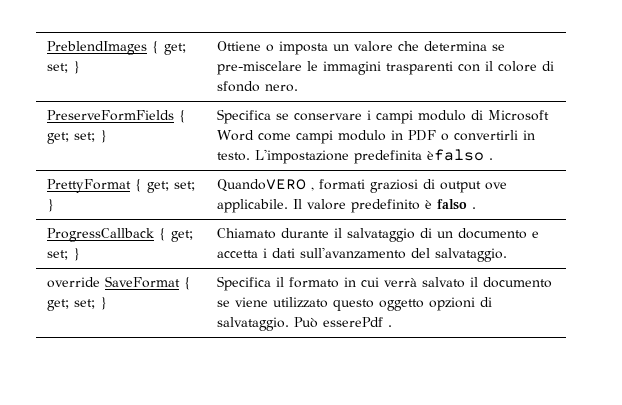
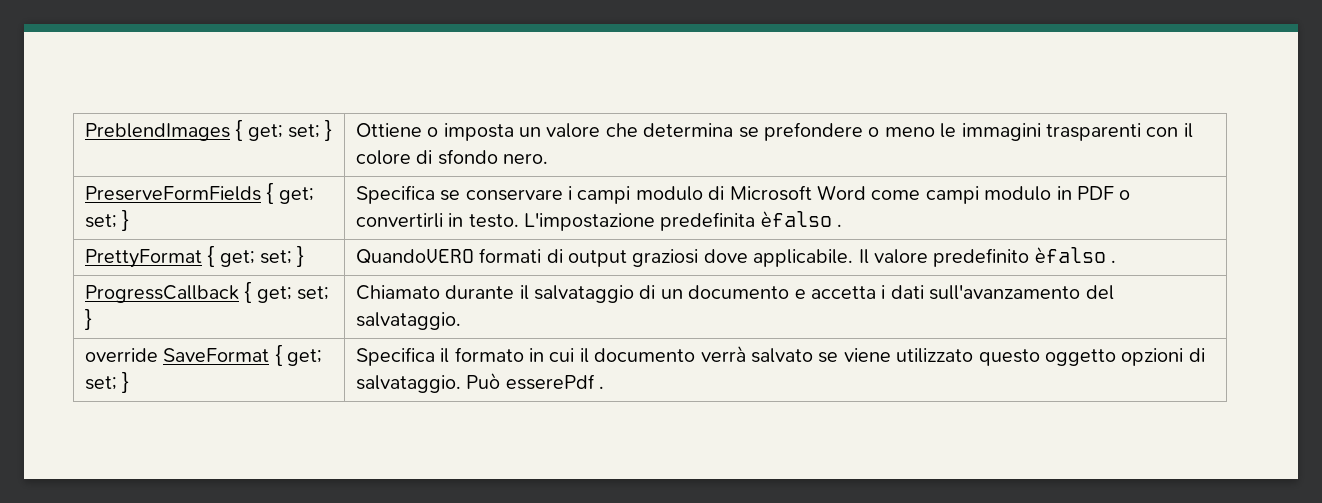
- PreblendImages { get; set; } | Ottiene o imposta un valore che determina se pre-miscelare le immagini trasparenti con il colore di sfondo nero.
+ PreblendImages { get; set; } | Ottiene o imposta un valore che determina se prefondere o meno le immagini trasparenti con il colore di sfondo nero.
- PrettyFormat { get; set; } | QuandoVERO , formati graziosi di output ove applicabile. Il valore predefinito è falso .
+ PrettyFormat { get; set; } | QuandoVERO formati di output graziosi dove applicabile. Il valore predefinito èfalso .
- override SaveFormat { get; set; } | Specifica il formato in cui verrà salvato il documento se viene utilizzato questo oggetto opzioni di salvataggio. Può esserePdf .
+ override SaveFormat { get; set; } | Specifica il formato in cui il documento verrà salvato se viene utilizzato questo oggetto opzioni di salvataggio. Può esserePdf .

